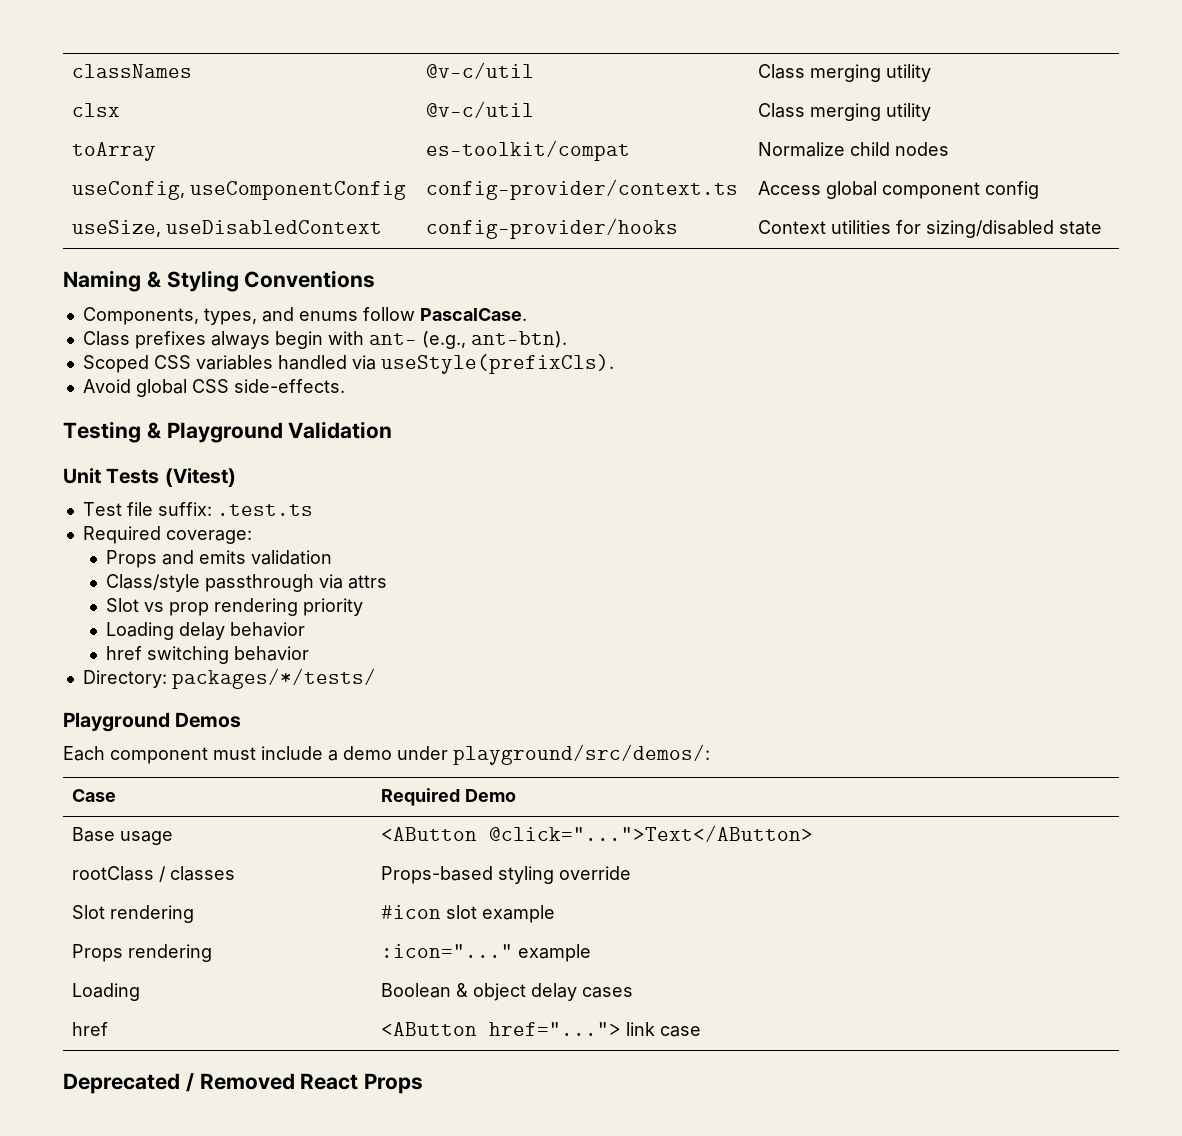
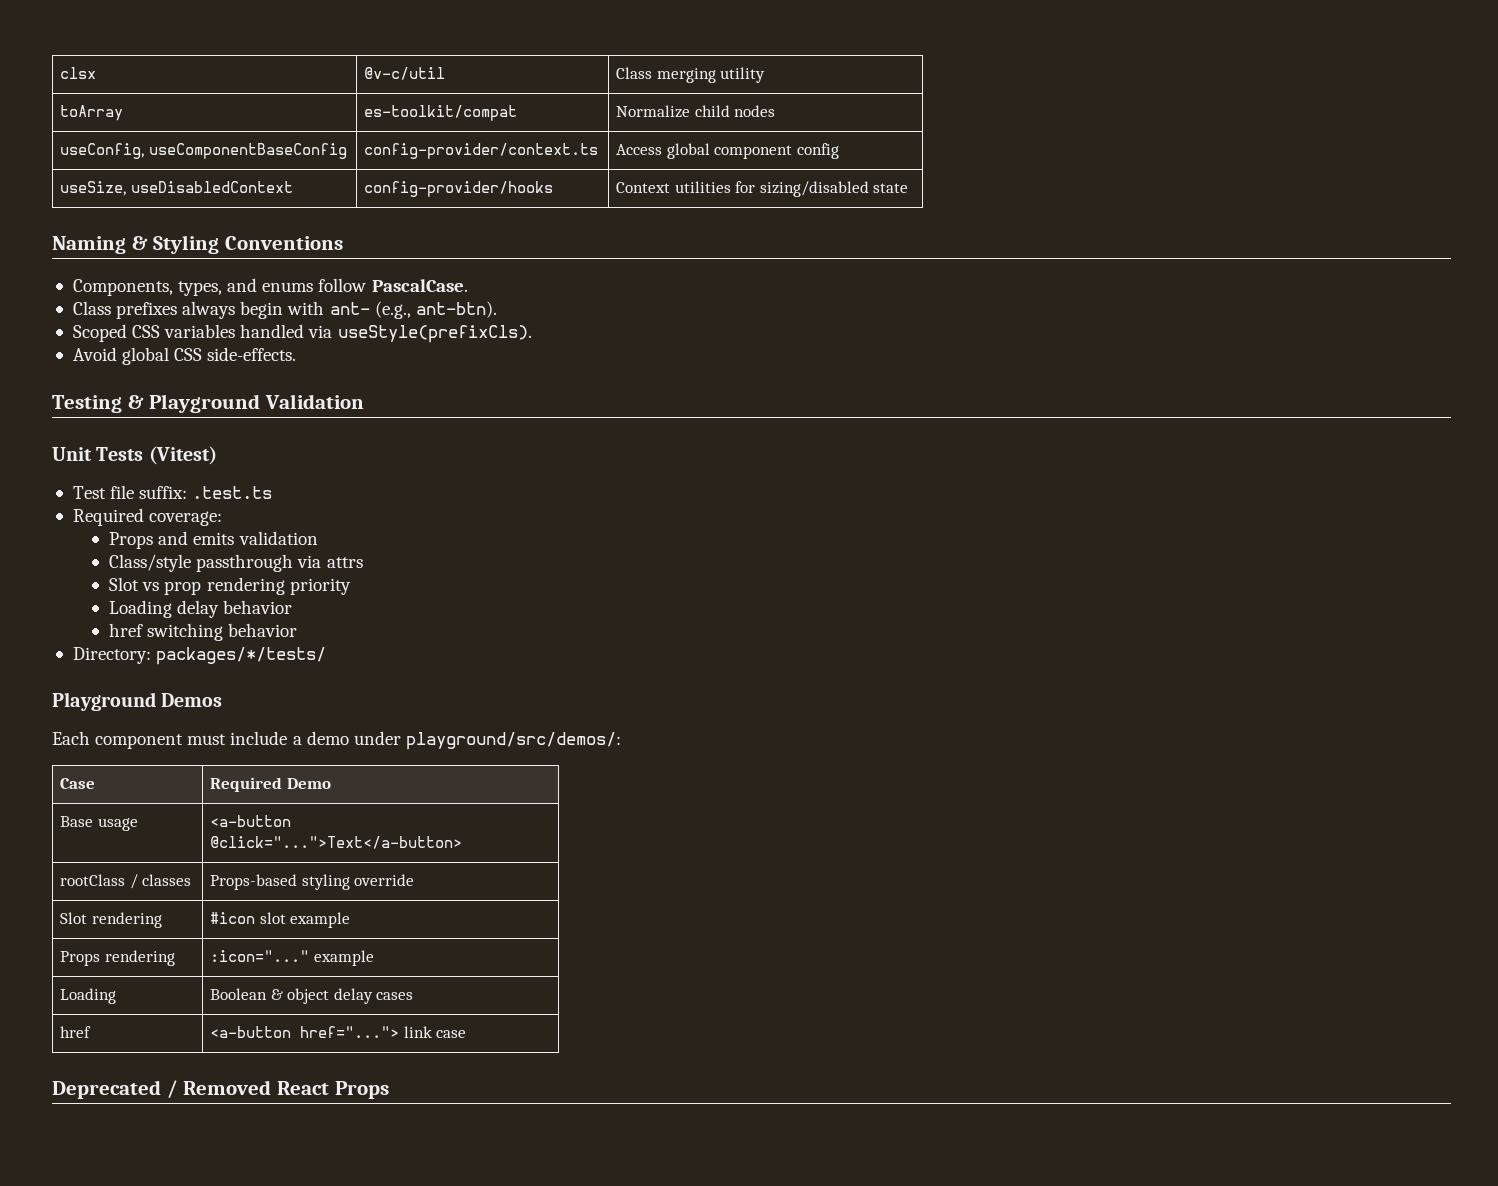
- classNames | @v-c/util | Class merging utility
- useConfig, useComponentConfig | config-provider/context.ts | Access global component config
+ useConfig, useComponentBaseConfig | config-provider/context.ts | Access global component config
- Base usage | <AButton @click="...">Text</AButton>
+ Base usage | <a-button @click="...">Text</a-button>
- href | <AButton href="..."> link case
+ href | <a-button href="..."> link case

